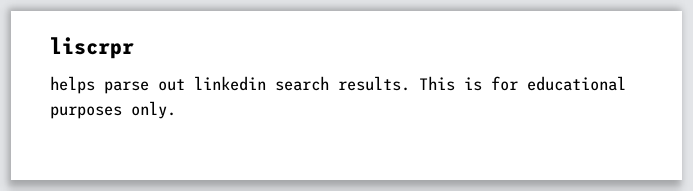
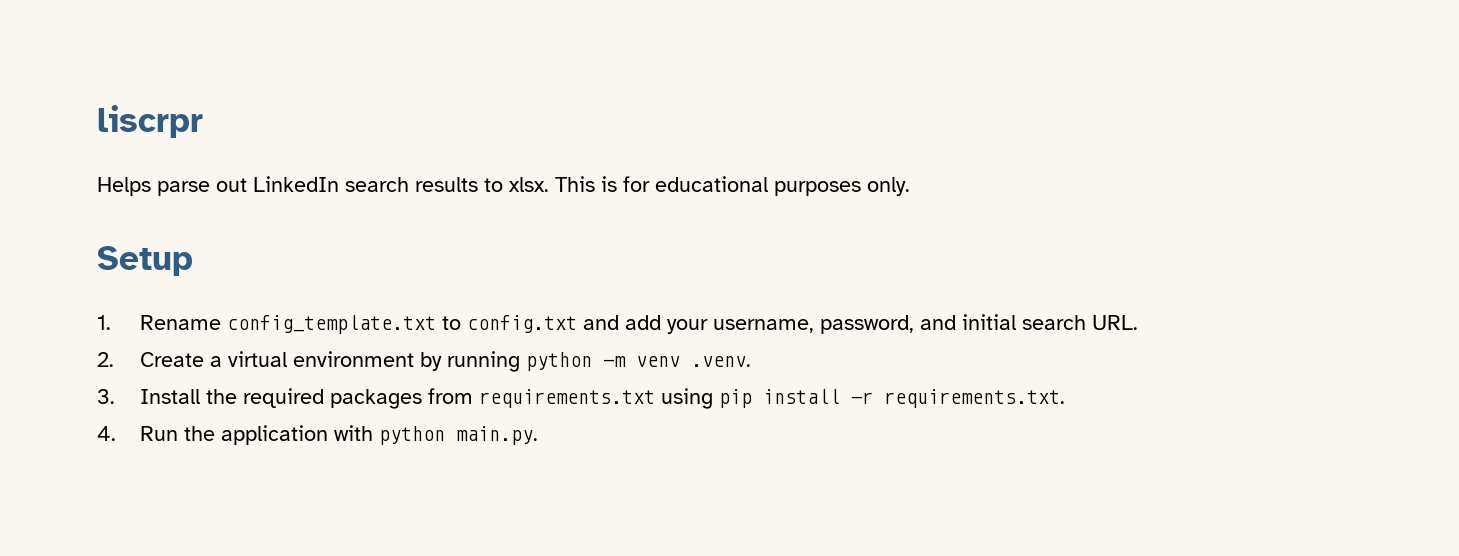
- helps parse out linkedin search results.
+ Helps parse out LinkedIn search results to xlsx.
+ Setup
+ 1. Rename config_template.txt to config.txt and add your username, password, and initial search URL.
+ 2. Create a virtual environment by running python -m venv .venv.
+ 3. Install the required packages from requirements.txt using pip install -r requirements.txt.
+ 4. Run the application with python main.py.

